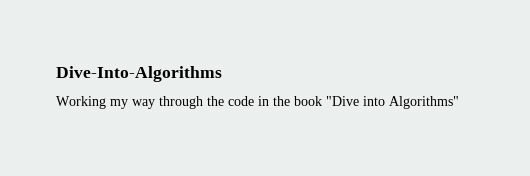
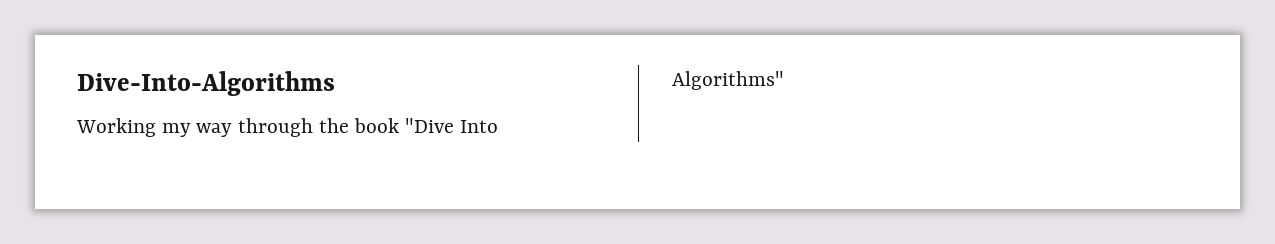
- Working my way through the code in the book "Dive into Algorithms"
+ Working my way through the book "Dive Into Algorithms"

